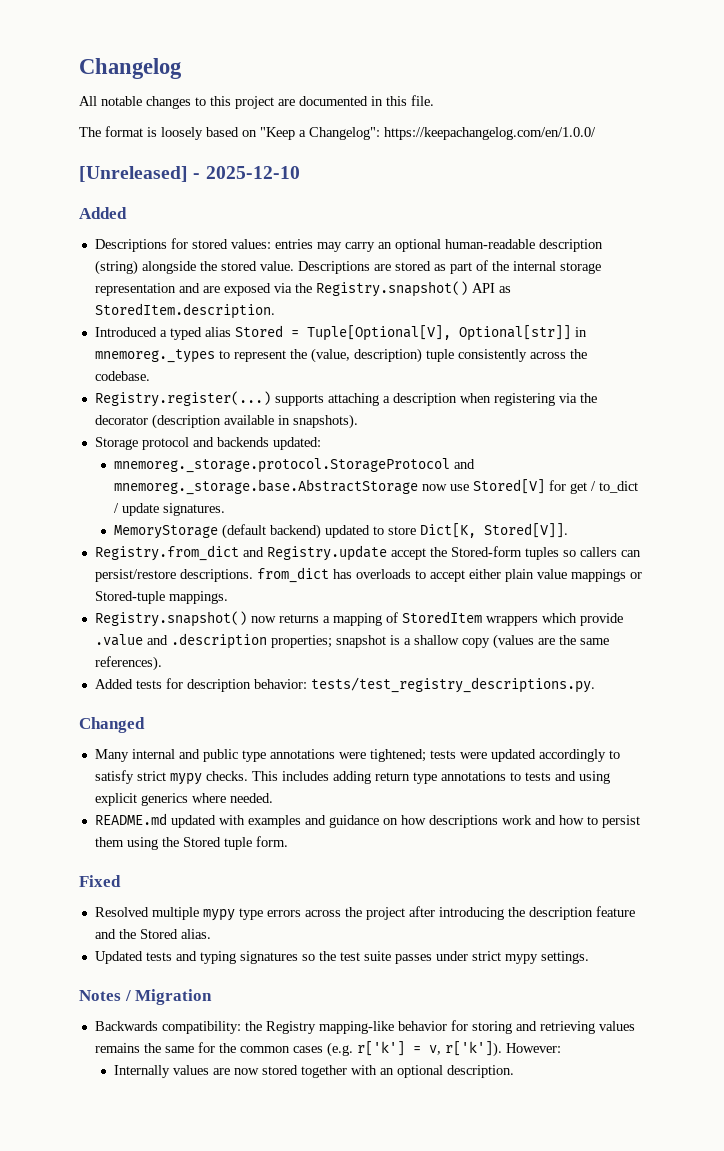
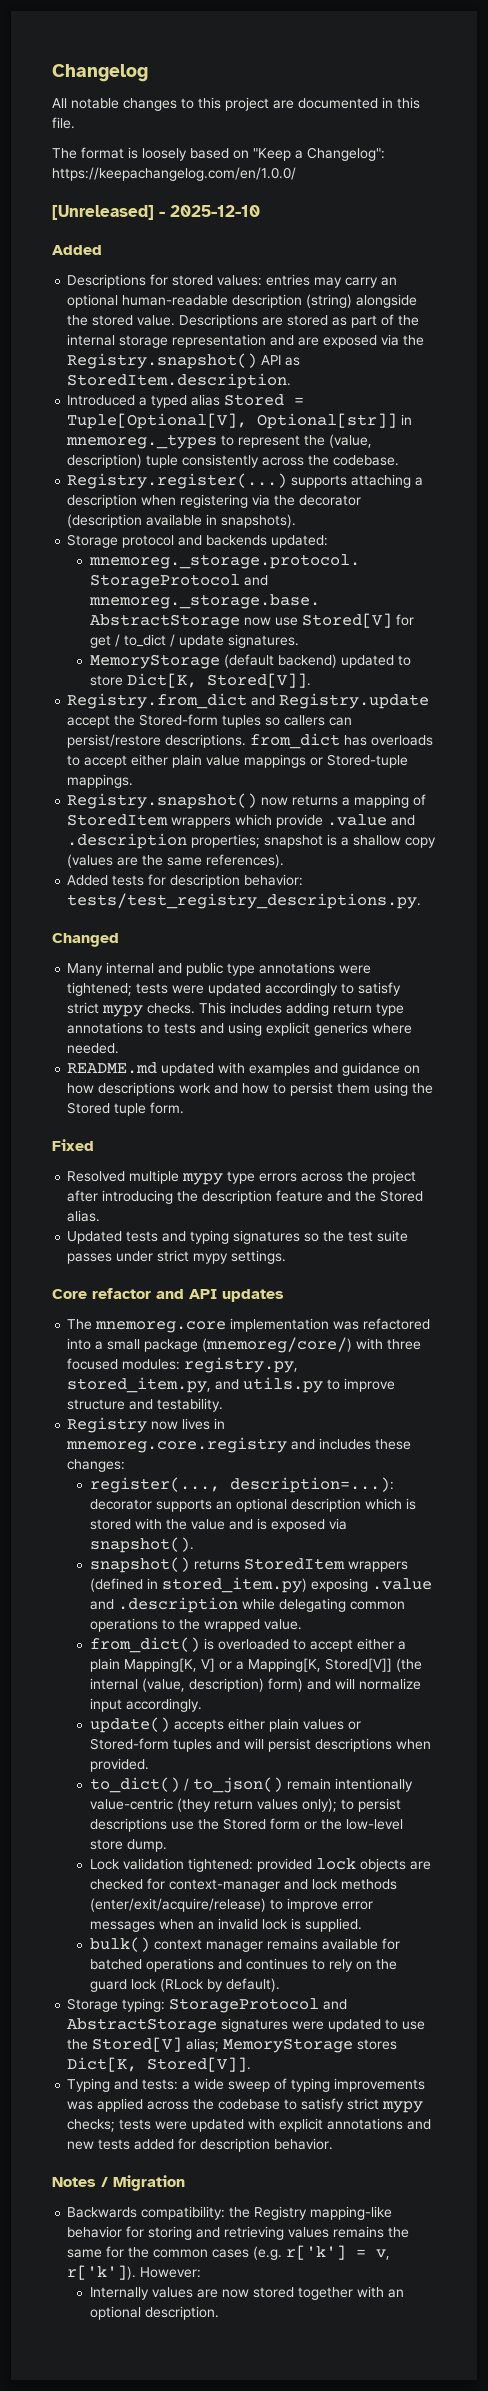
+ Core refactor and API updates
+ The mnemoreg.core implementation was refactored into a small package (mnemoreg/core/) with three focused modules: registry.py, stored_item.py, and utils.py to improve structure and testability.
+ Registry now lives in mnemoreg.core.registry and includes these changes:
+ register(..., description=...): decorator supports an optional description which is stored with the value and is exposed via snapshot().
+ snapshot() returns StoredItem wrappers (defined in stored_item.py) exposing .value and .description while delegating common operations to the wrapped value.
+ from_dict() is overloaded to accept either a plain Mapping[K, V] or a Mapping[K, Stored[V]] (the internal (value, description) form) and will normalize input accordingly.
+ update() accepts either plain values or Stored-form tuples and will persist descriptions when provided.
+ to_dict() / to_json() remain intentionally value-centric (they return values only); to persist descriptions use the Stored form or the low-level store dump.
+ Lock validation tightened: provided lock objects are checked for context-manager and lock methods (enter/exit/acquire/release) to improve error messages when an invalid lock is supplied.
+ bulk() context manager remains available for batched operations and continues to rely on the guard lock (RLock by default).
+ Storage typing: StorageProtocol and AbstractStorage signatures were updated to use the Stored[V] alias; MemoryStorage stores Dict[K, Stored[V]].
+ Typing and tests: a wide sweep of typing improvements was applied across the codebase to satisfy strict mypy checks; tests were updated with explicit annotations and new tests added for description behavior.

